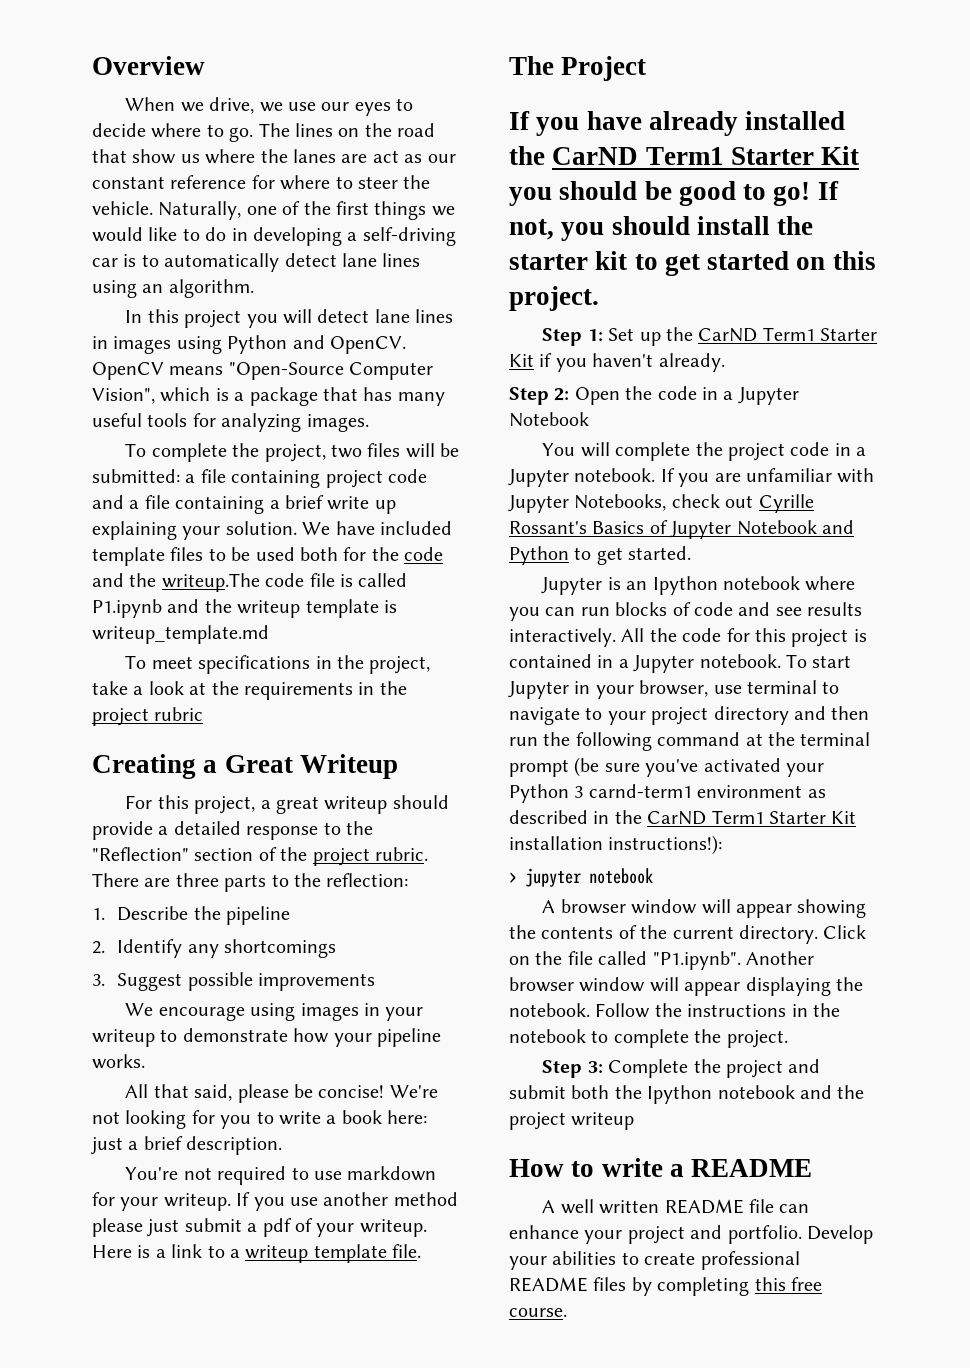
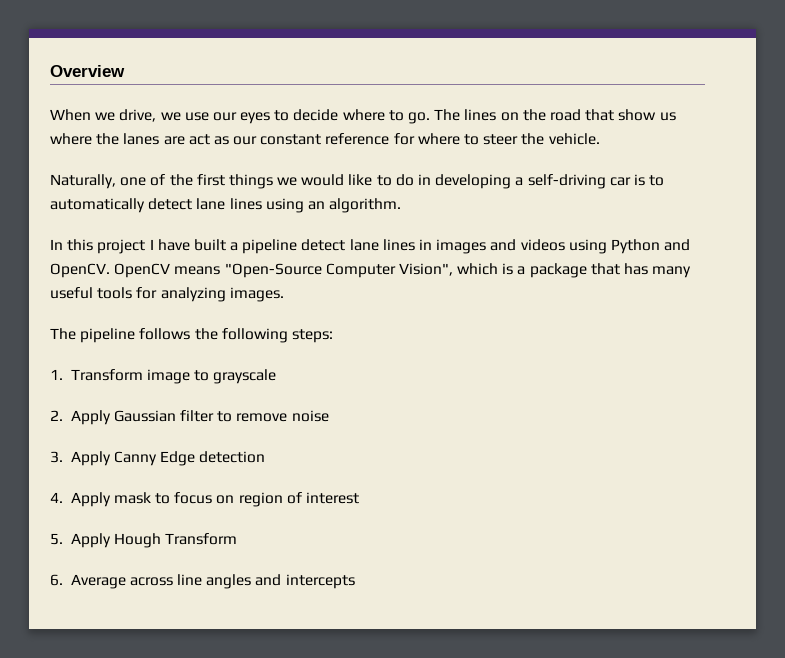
- The lines on the road that show us where the lanes are act as our constant reference for where to steer the vehicle. Naturally, one of the first things we would like to do in developing a self-driving car is to automatically detect lane lines using an algorithm.
+ The lines on the road that show us where the lanes are act as our constant reference for where to steer the vehicle.
+ Naturally, one of the first things we would like to do in developing a self-driving car is to automatically detect lane lines using an algorithm.
- In this project you will detect lane lines in images using Python and OpenCV.
+ In this project I have built a pipeline detect lane lines in images and videos using Python and OpenCV.
- To complete the project, two files will be submitted: a file containing project code and a file containing a brief write up explaining your solution. We have included template files to be used both for the code and the writeup.The code file is called P1.ipynb and the writeup template is writeup_template.md
- To meet specifications in the project, take a look at the requirements in the project rubric
- Creating a Great Writeup
- For this project, a great writeup should provide a detailed response to the "Reflection" section of the project rubric. There are three parts to the reflection:
- 1. Describe the pipeline
- 2. Identify any shortcomings
- 3. Suggest possible improvements
- We encourage using images in your writeup to demonstrate how your pipeline works.
- All that said, please be concise! We're not looking for you to write a book here: just a brief description.
- You're not required to use markdown for your writeup. If you use another method please just submit a pdf of your writeup. Here is a link to a writeup template file.
- The Project
- If you have already installed the CarND Term1 Starter Kit you should be good to go! If not, you should install the starter kit to get started on this project.
- Step 1: Set up the CarND Term1 Starter Kit if you haven't already.
- Step 2: Open the code in a Jupyter Notebook
- You will complete the project code in a Jupyter notebook. If you are unfamiliar with Jupyter Notebooks, check out Cyrille Rossant's Basics of Jupyter Notebook and Python to get started.
- Jupyter is an Ipython notebook where you can run blocks of code and see results interactively. All the code for this project is contained in a Jupyter notebook. To start Jupyter in your browser, use terminal to navigate to your project directory and then run the following command at the terminal prompt (be sure you've activated your Python 3 carnd-term1 environment as described in the CarND Term1 Starter Kit installation instructions!):
- > jupyter notebook
- A browser window will appear showing the contents of the current directory. Click on the file called "P1.ipynb". Another browser window will appear displaying the notebook. Follow the instructions in the notebook to complete the project.
- Step 3: Complete the project and submit both the Ipython notebook and the project writeup
- How to write a README
- A well written README file can enhance your project and portfolio. Develop your abilities to create professional README files by completing this free course.
+ The pipeline follows the following steps:
+ 1. Transform image to grayscale
+ 2. Apply Gaussian filter to remove noise
+ 3. Apply Canny Edge detection
+ 4. Apply mask to focus on region of interest
+ 5. Apply Hough Transform
+ 6. Average across line angles and intercepts

